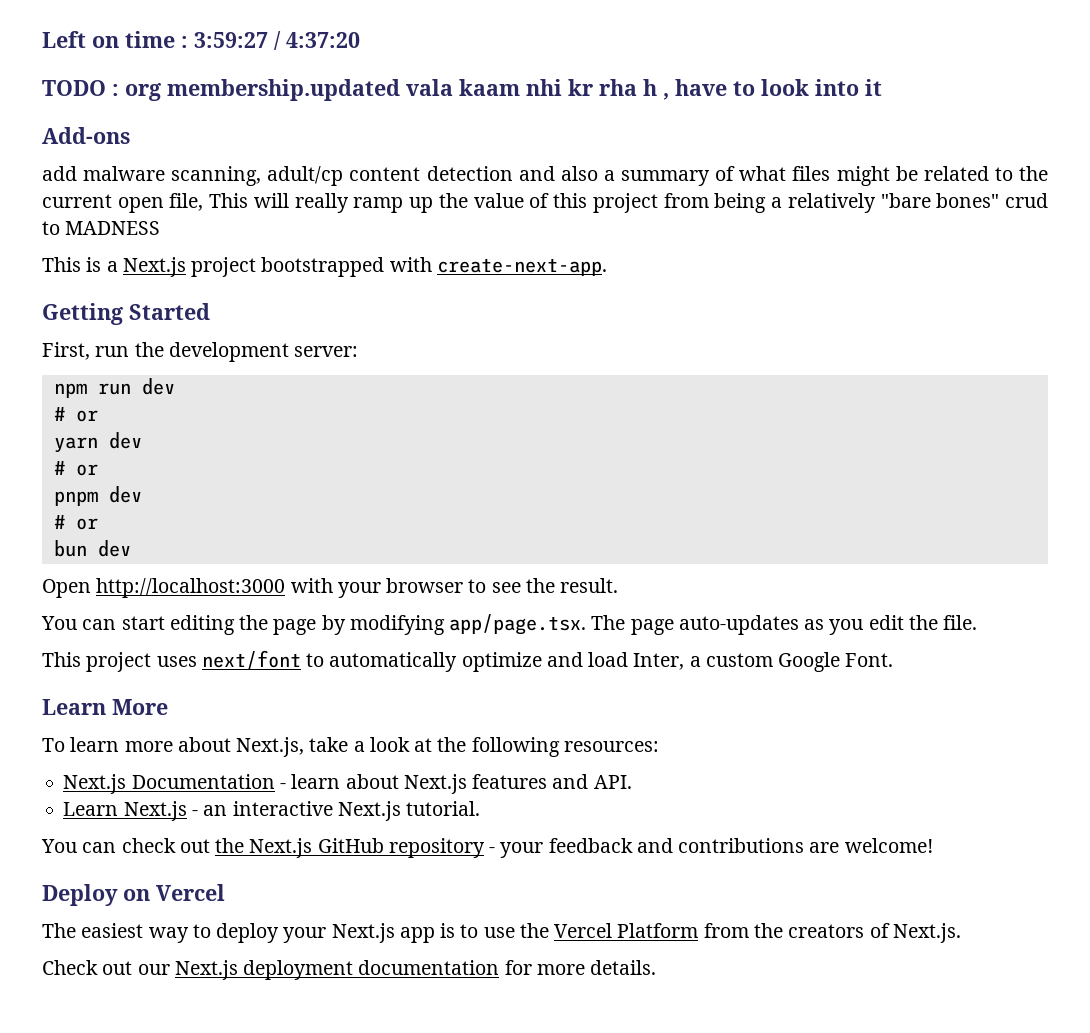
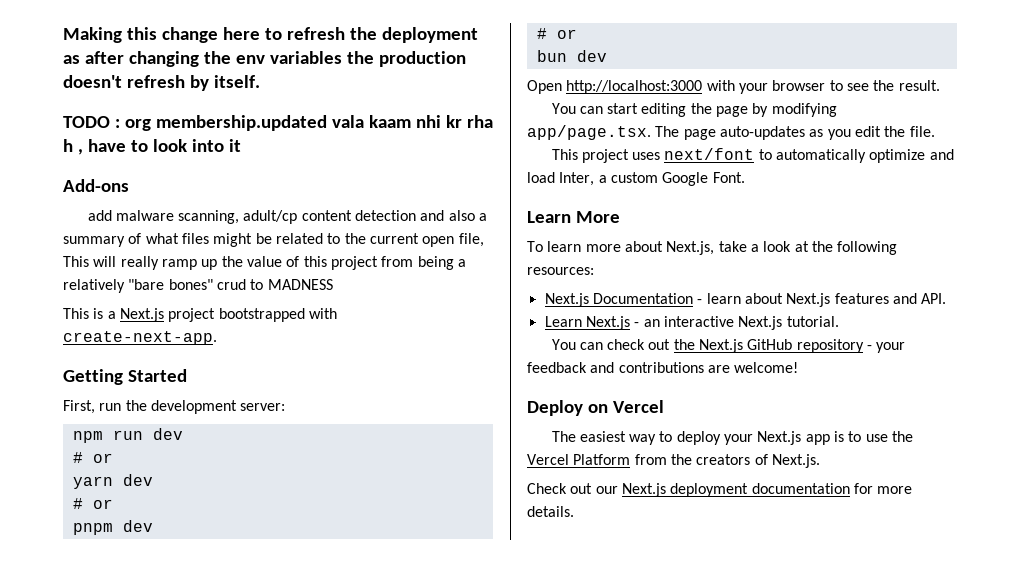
- Left on time : 3:59:27 / 4:37:20
+ Making this change here to refresh the deployment as after changing the env variables the production doesn't refresh by itself.

